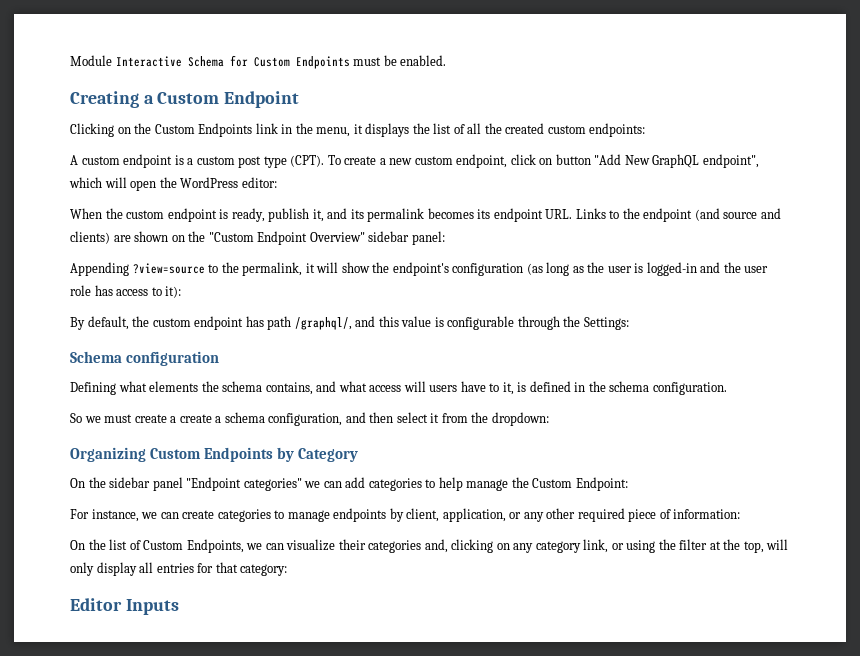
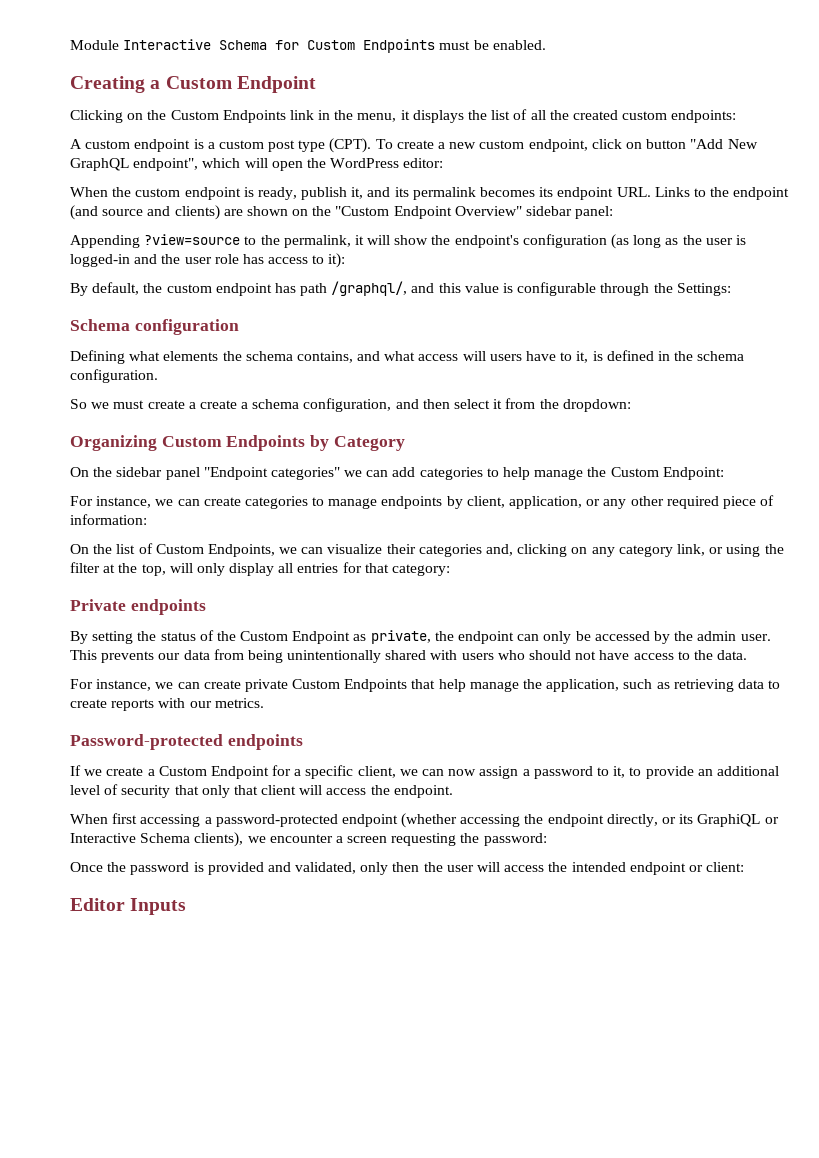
+ Private endpoints
+ By setting the status of the Custom Endpoint as private, the endpoint can only be accessed by the admin user. This prevents our data from being unintentionally shared with users who should not have access to the data.
+ For instance, we can create private Custom Endpoints that help manage the application, such as retrieving data to create reports with our metrics.
+ Password-protected endpoints
+ If we create a Custom Endpoint for a specific client, we can now assign a password to it, to provide an additional level of security that only that client will access the endpoint.
+ When first accessing a password-protected endpoint (whether accessing the endpoint directly, or its GraphiQL or Interactive Schema clients), we encounter a screen requesting the password:
+ Once the password is provided and validated, only then the user will access the intended endpoint or client:

